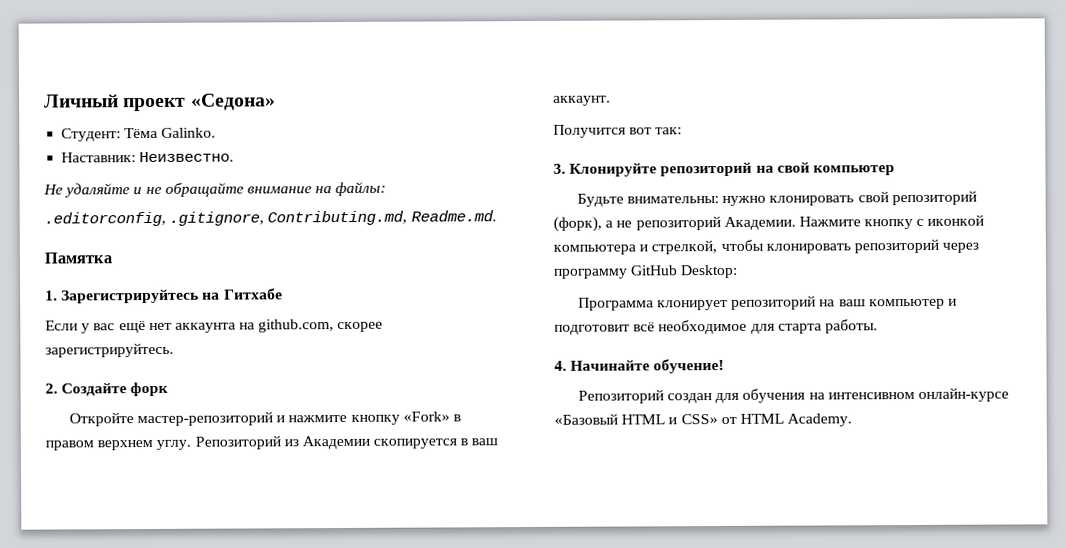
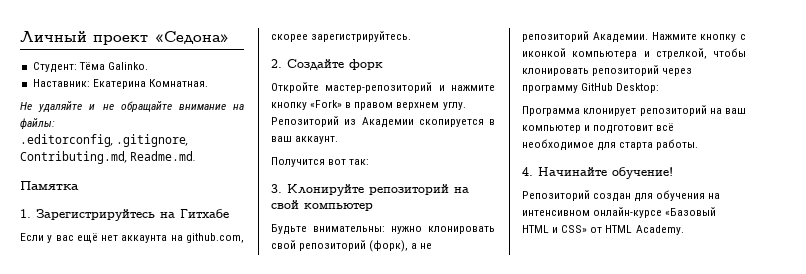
- Наставник: Неизвестно.
+ Наставник: Екатерина Комнатная.

